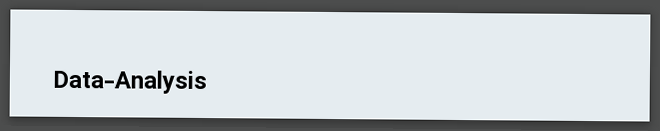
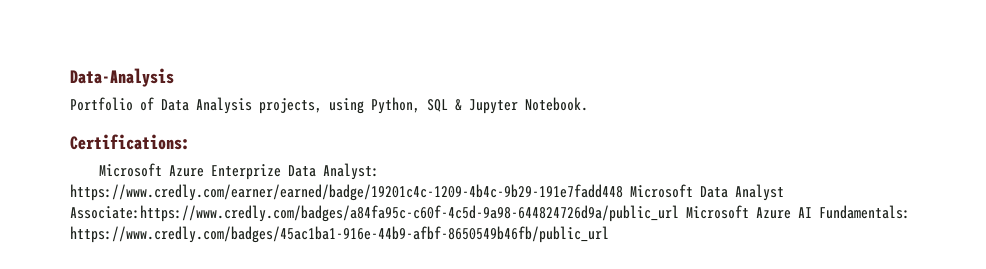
+ Portfolio of Data Analysis projects, using Python, SQL & Jupyter Notebook.
+ Certifications:
+ Microsoft Azure Enterprize Data Analyst: https://www.credly.com/earner/earned/badge/19201c4c-1209-4b4c-9b29-191e7fadd448 Microsoft Data Analyst Associate:https://www.credly.com/badges/a84fa95c-c60f-4c5d-9a98-644824726d9a/public_url Microsoft Azure AI Fundamentals: https://www.credly.com/badges/45ac1ba1-916e-44b9-afbf-8650549b46fb/public_url

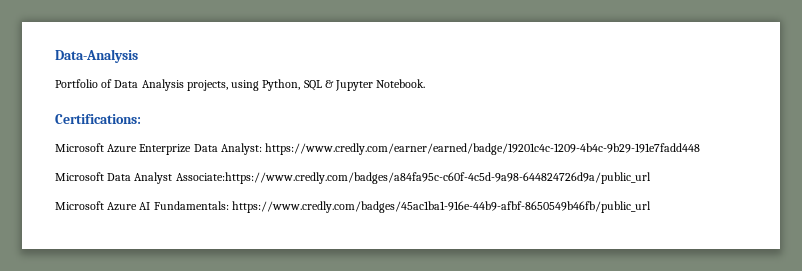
- Microsoft Azure Enterprize Data Analyst: https://www.credly.com/earner/earned/badge/19201c4c-1209-4b4c-9b29-191e7fadd448 Microsoft Data Analyst Associate:https://www.credly.com/badges/a84fa95c-c60f-4c5d-9a98-644824726d9a/public_url Microsoft Azure AI Fundamentals: https://www.credly.com/badges/45ac1ba1-916e-44b9-afbf-8650549b46fb/public_url
+ Microsoft Azure Enterprize Data Analyst: https://www.credly.com/earner/earned/badge/19201c4c-1209-4b4c-9b29-191e7fadd448
+ Microsoft Data Analyst Associate:https://www.credly.com/badges/a84fa95c-c60f-4c5d-9a98-644824726d9a/public_url
+ Microsoft Azure AI Fundamentals: https://www.credly.com/badges/45ac1ba1-916e-44b9-afbf-8650549b46fb/public_url

